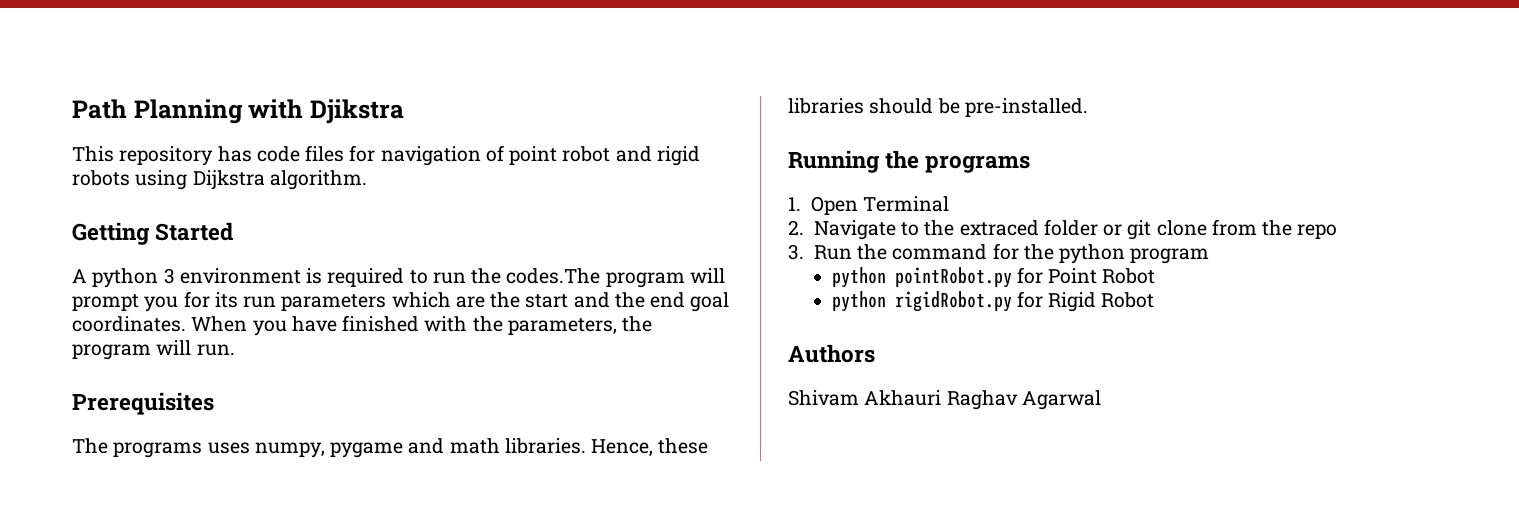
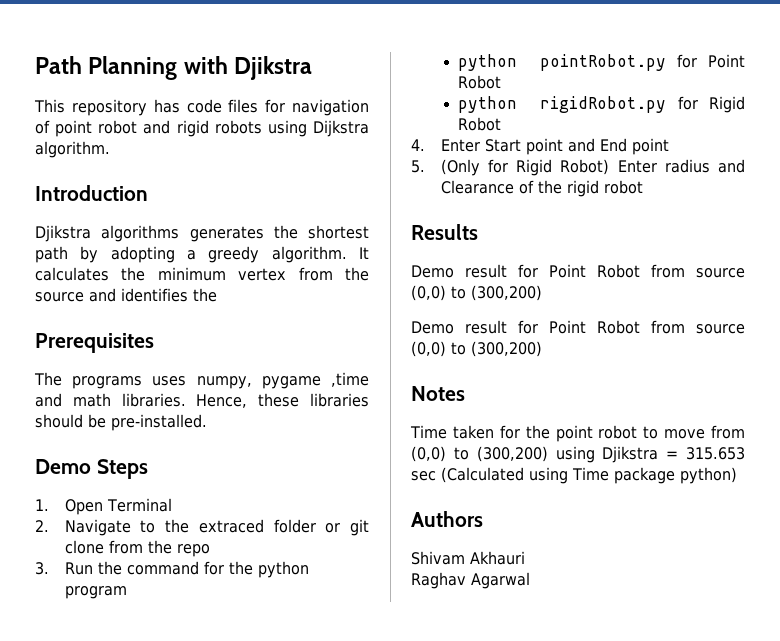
- Getting Started
- A python 3 environment is required to run the codes.The program will prompt you for its run parameters which are the start and the end goal coordinates. When you have finished with the parameters, the program will run.
+ Introduction
+ Djikstra algorithms generates the shortest path by adopting a greedy algorithm. It calculates the minimum vertex from the source and identifies the
- The programs uses numpy, pygame and math libraries.
+ The programs uses numpy, pygame ,time and math libraries.
- Running the programs
+ Demo Steps
+ 4. Enter Start point and End point
+ 5. (Only for Rigid Robot) Enter radius and Clearance of the rigid robot
+ Results
+ Demo result for Point Robot from source (0,0) to (300,200)
+ Demo result for Point Robot from source (0,0) to (300,200)
+ Notes
+ Time taken for the point robot to move from (0,0) to (300,200) using Djikstra = 315.653 sec (Calculated using Time package python)
- Shivam Akhauri Raghav Agarwal
+ Shivam Akhauri
+ Raghav Agarwal

